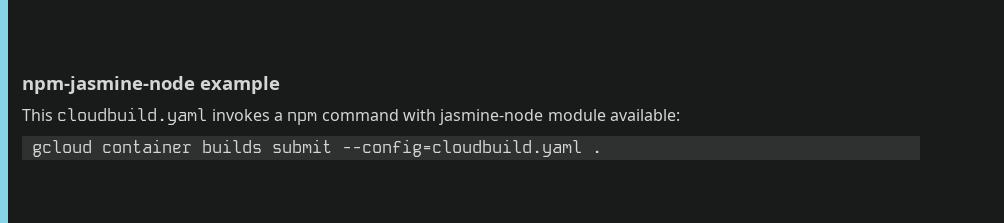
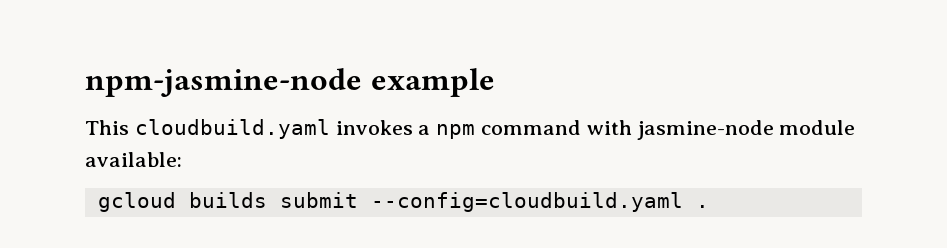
- gcloud container builds submit --config=cloudbuild.yaml .
+ gcloud builds submit --config=cloudbuild.yaml .

